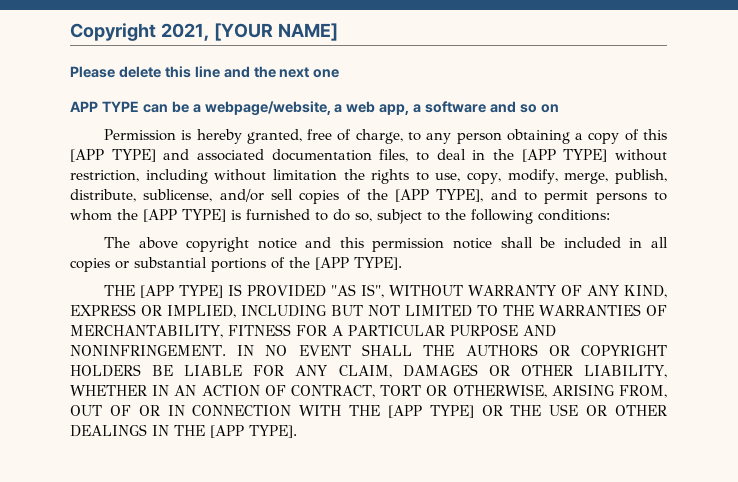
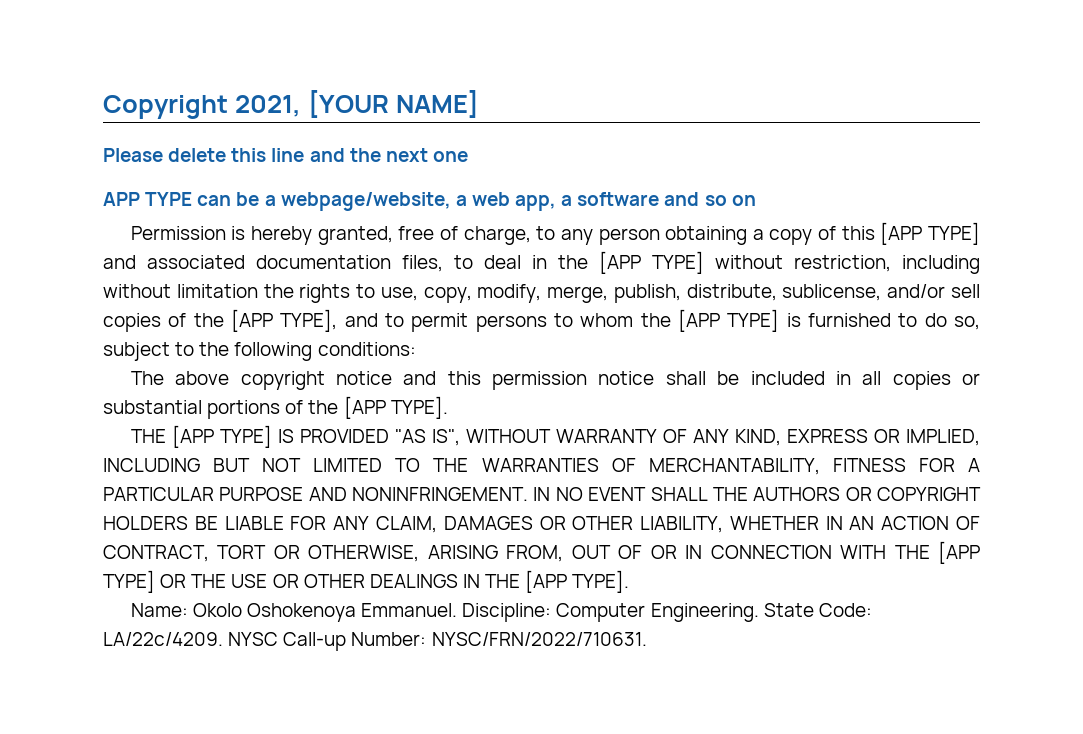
+ Name: Okolo Oshokenoya Emmanuel. Discipline: Computer Engineering. State Code: LA/22c/4209. NYSC Call-up Number: NYSC/FRN/2022/710631.

